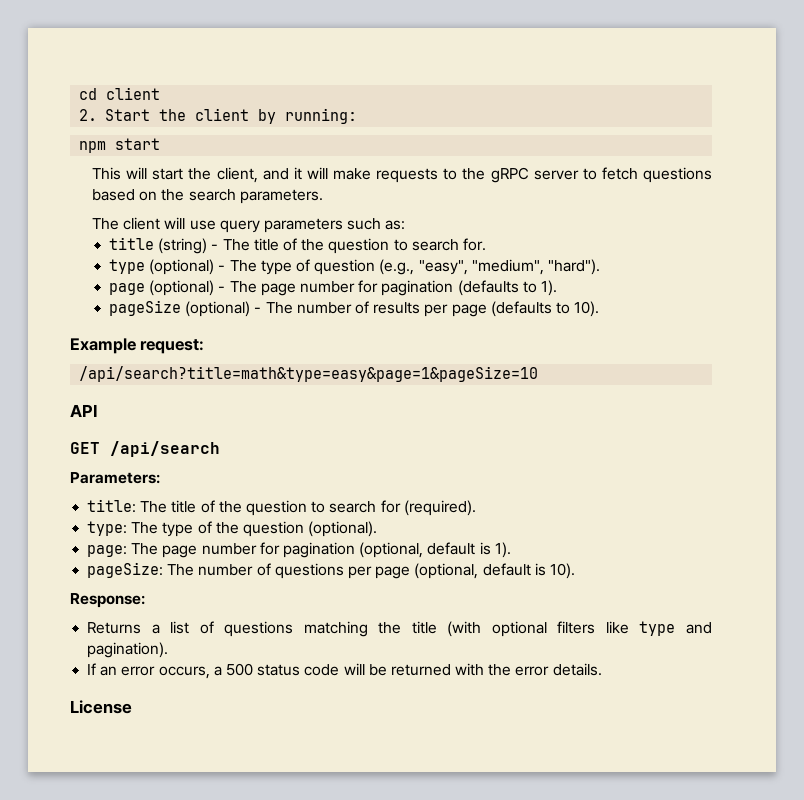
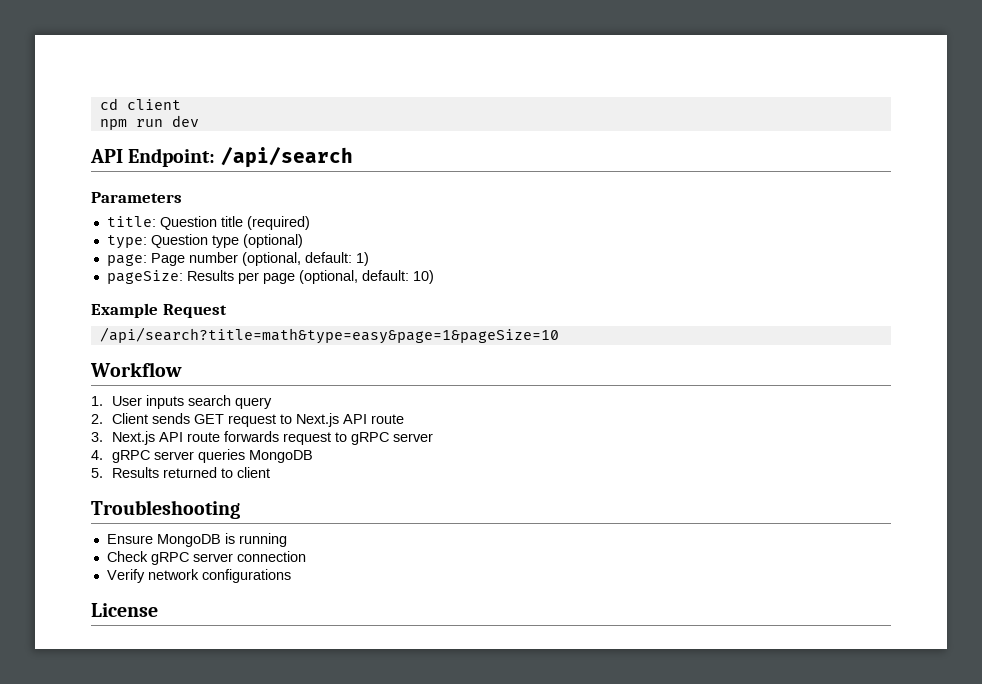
- 2. Start the client by running:
- npm start
- This will start the client, and it will make requests to the gRPC server to fetch questions based on the search parameters.
- The client will use query parameters such as:
- title (string) - The title of the question to search for.
- type (optional) - The type of question (e.g., "easy", "medium", "hard").
- page (optional) - The page number for pagination (defaults to 1).
- pageSize (optional) - The number of results per page (defaults to 10).
+ npm run dev
+ API Endpoint: /api/search
+ Parameters
+ title: Question title (required)
+ type: Question type (optional)
+ page: Page number (optional, default: 1)
+ pageSize: Results per page (optional, default: 10)
- Example request:
+ Example Request
- API
- GET /api/search
- Parameters:
- title: The title of the question to search for (required).
- type: The type of the question (optional).
- page: The page number for pagination (optional, default is 1).
- pageSize: The number of questions per page (optional, default is 10).
- Response:
- Returns a list of questions matching the title (with optional filters like type and pagination).
- If an error occurs, a 500 status code will be returned with the error details.
+ Workflow
+ 1. User inputs search query
+ 2. Client sends GET request to Next.js API route
+ 3. Next.js API route forwards request to gRPC server
+ 4. gRPC server queries MongoDB
+ 5. Results returned to client
+ Troubleshooting
+ Ensure MongoDB is running
+ Check gRPC server connection
+ Verify network configurations

